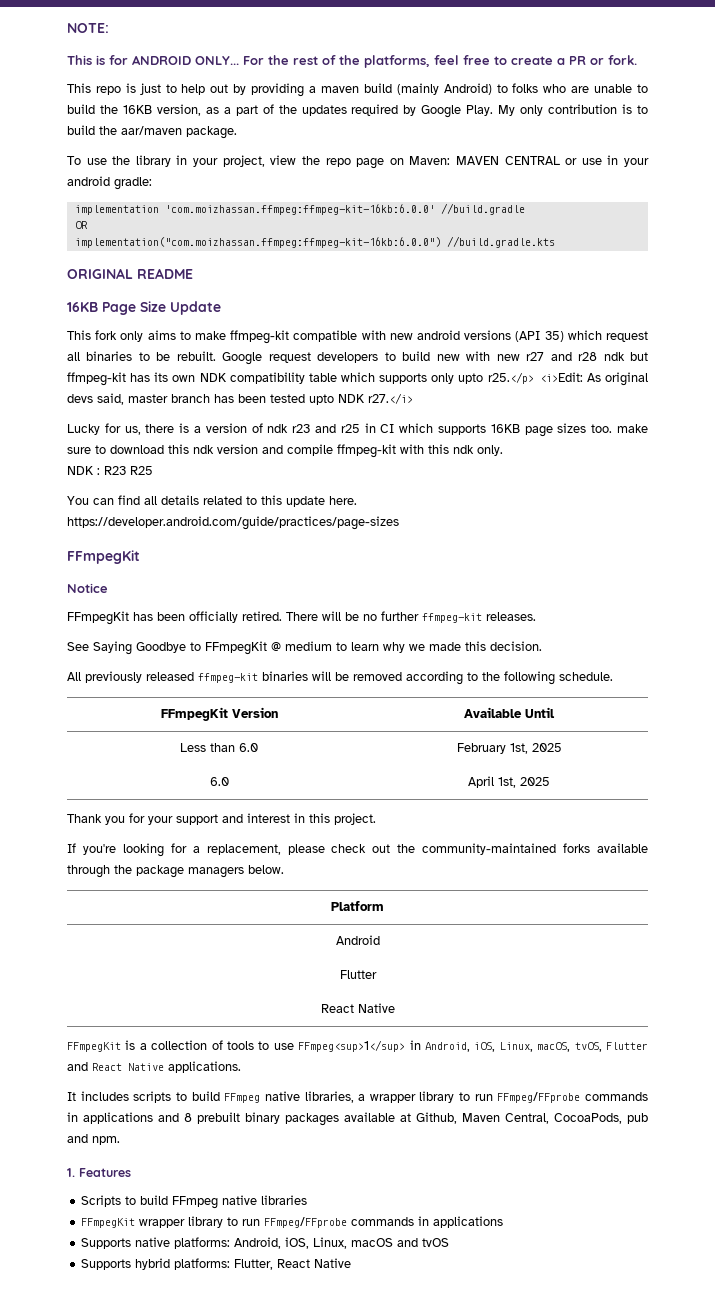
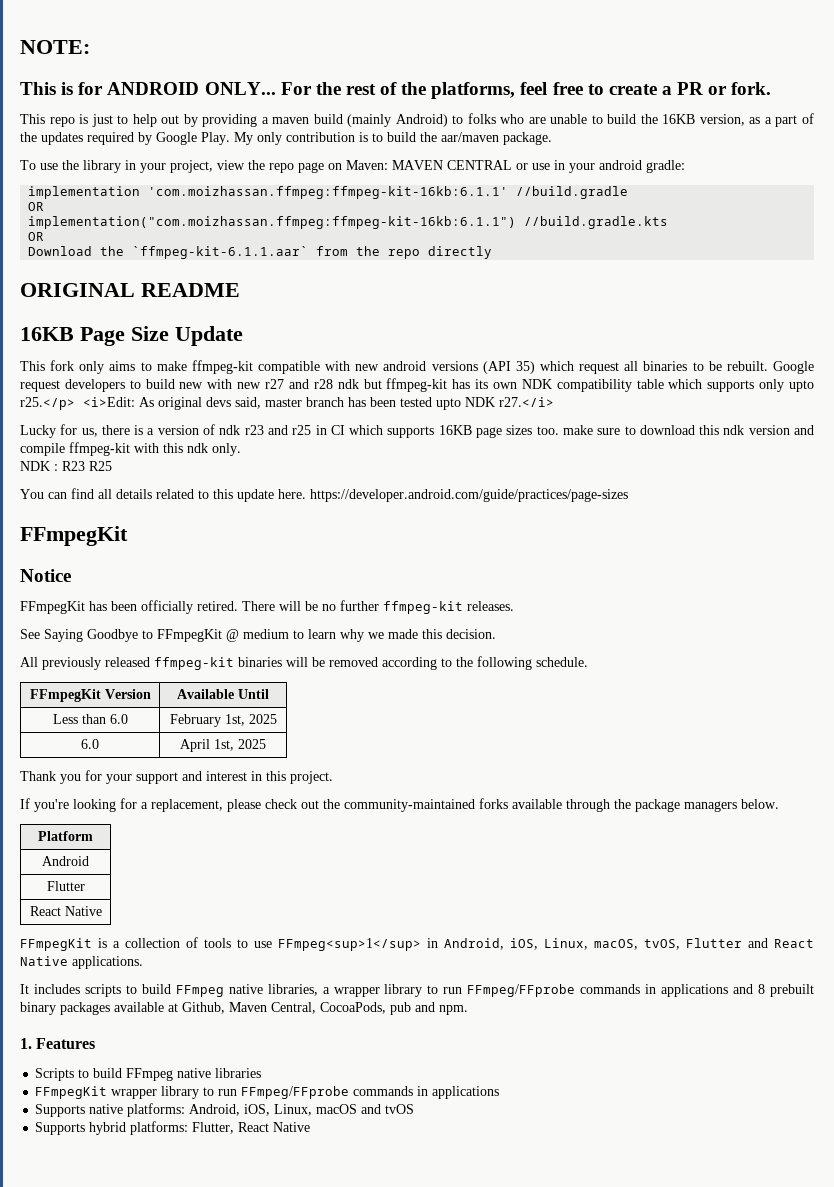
- implementation 'com.moizhassan.ffmpeg:ffmpeg-kit-16kb:6.0.0' //build.gradle
+ implementation 'com.moizhassan.ffmpeg:ffmpeg-kit-16kb:6.1.1' //build.gradle
- implementation("com.moizhassan.ffmpeg:ffmpeg-kit-16kb:6.0.0") //build.gradle.kts
+ implementation("com.moizhassan.ffmpeg:ffmpeg-kit-16kb:6.1.1") //build.gradle.kts
+ OR
+ Download the `ffmpeg-kit-6.1.1.aar` from the repo directly

